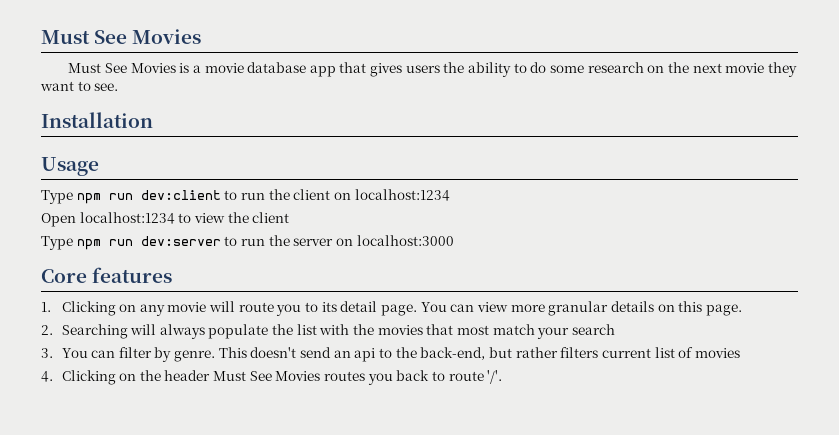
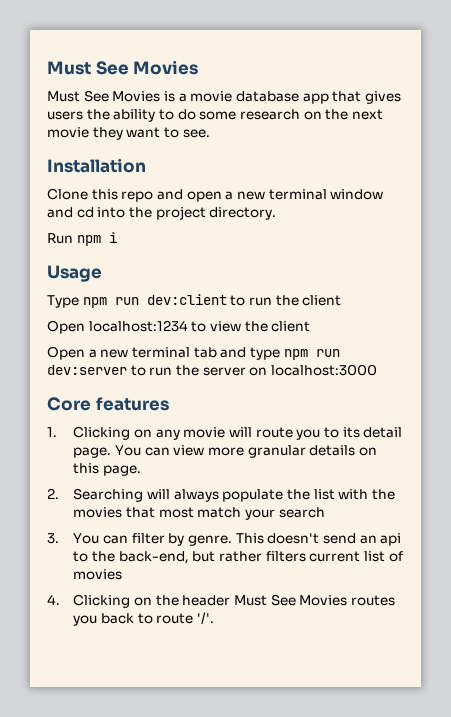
+ Clone this repo and open a new terminal window and cd into the project directory.
+ Run npm i
- Type npm run dev:client to run the client on localhost:1234
+ Type npm run dev:client to run the client
- Type npm run dev:server to run the server on localhost:3000
+ Open a new terminal tab and type npm run dev:server to run the server on localhost:3000

